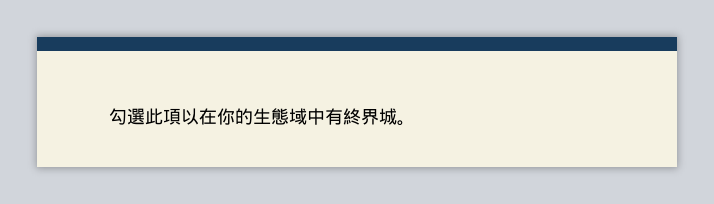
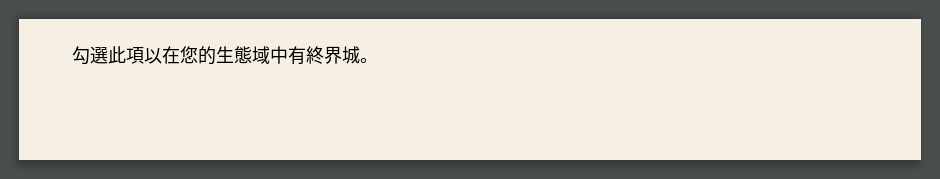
- 勾選此項以在你的生態域中有終界城。
+ 勾選此項以在您的生態域中有終界城。

